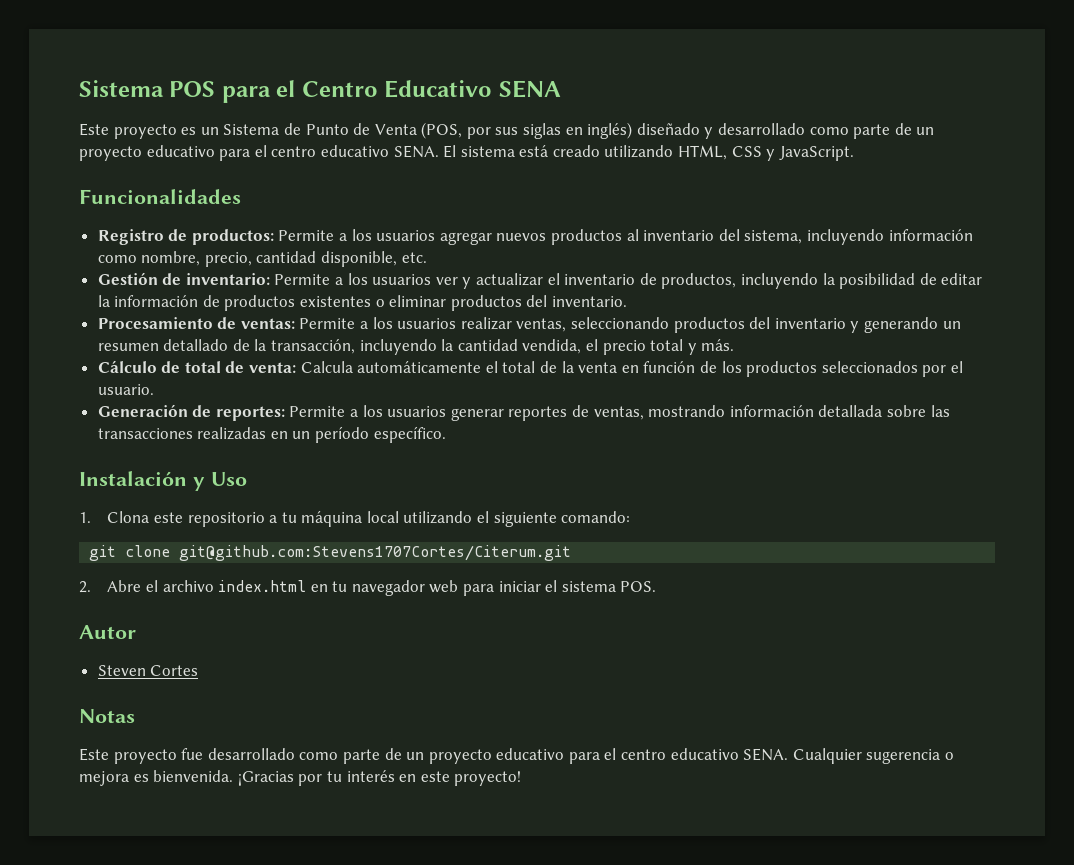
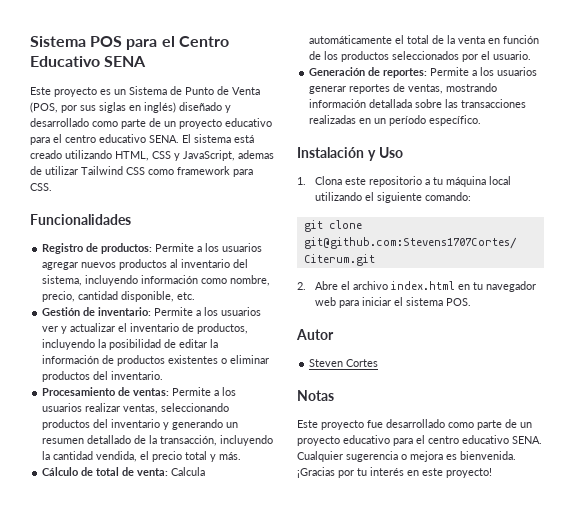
- El sistema está creado utilizando HTML, CSS y JavaScript.
+ El sistema está creado utilizando HTML, CSS y JavaScript, ademas de utilizar Tailwind CSS como framework para CSS.

